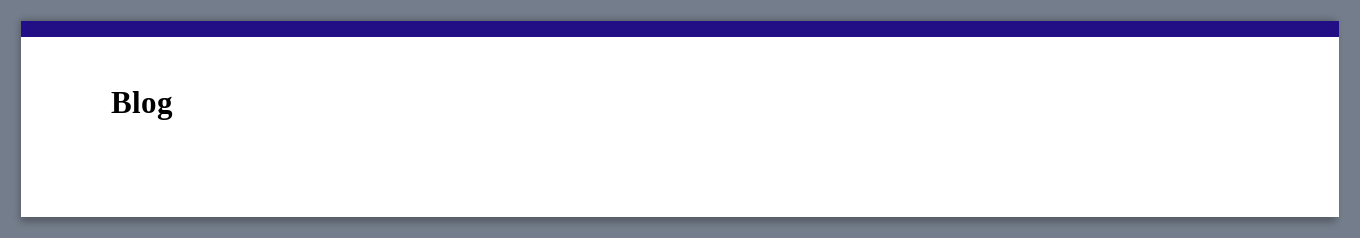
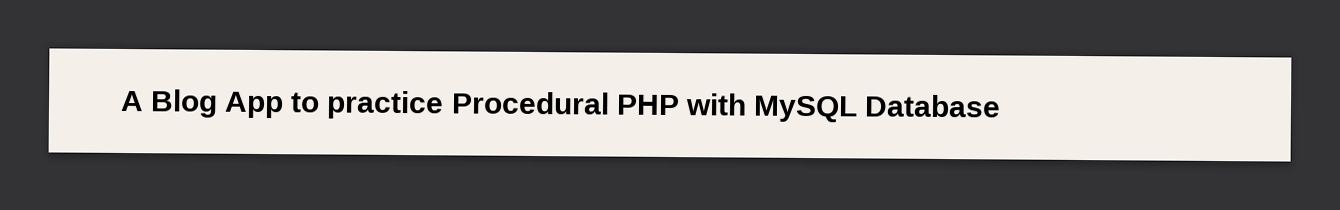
- Blog
+ A Blog App to practice Procedural PHP with MySQL Database

